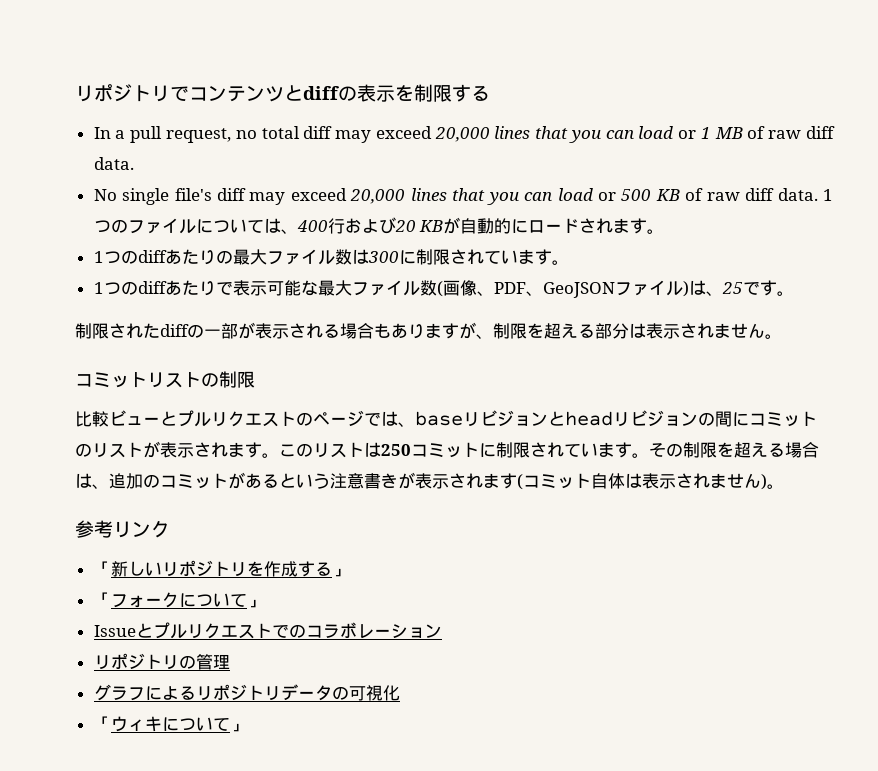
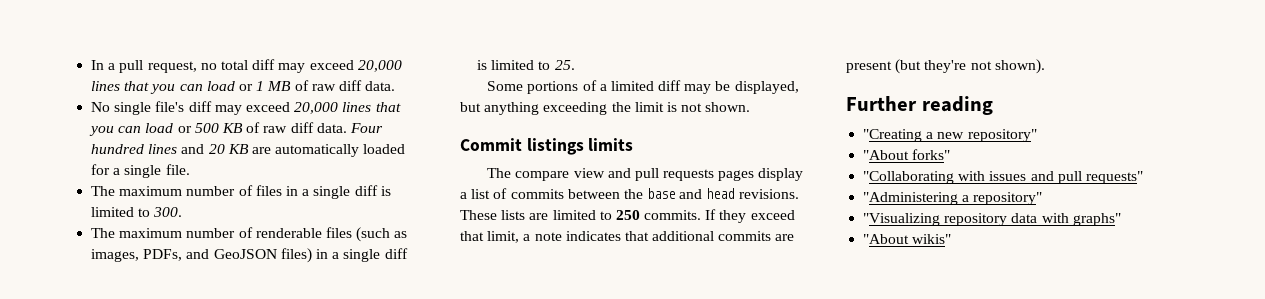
- リポジトリでコンテンツとdiffの表示を制限する
- 1つのファイルについては、400行および20 KBが自動的にロードされます。
- 1つのdiffあたりの最大ファイル数は300に制限されています。
- 1つのdiffあたりで表示可能な最大ファイル数(画像、PDF、GeoJSONファイル)は、25です。
- 制限されたdiffの一部が表示される場合もありますが、制限を超える部分は表示されません。
- コミットリストの制限
- 比較ビューとプルリクエストのページでは、baseリビジョンとheadリビジョンの間にコミットのリストが表示されます。このリストは250コミットに制限されています。その制限を超える場合は、追加のコミットがあるという注意書きが表示されます(コミット自体は表示されません)。
- 参考リンク
- 「新しいリポジトリを作成する」
- 「フォークについて」
- Issueとプルリクエストでのコラボレーション
- リポジトリの管理
- グラフによるリポジトリデータの可視化
- 「ウィキについて」
+ Four hundred lines and 20 KB are automatically loaded for a single file.
+ The maximum number of files in a single diff is limited to 300.
+ The maximum number of renderable files (such as images, PDFs, and GeoJSON files) in a single diff is limited to 25.
+ Some portions of a limited diff may be displayed, but anything exceeding the limit is not shown.
+ Commit listings limits
+ The compare view and pull requests pages display a list of commits between the base and head revisions. These lists are limited to 250 commits. If they exceed that limit, a note indicates that additional commits are present (but they're not shown).
+ Further reading
+ "Creating a new repository"
+ "About forks"
+ "Collaborating with issues and pull requests"
+ "Administering a repository"
+ "Visualizing repository data with graphs"
+ "About wikis"

